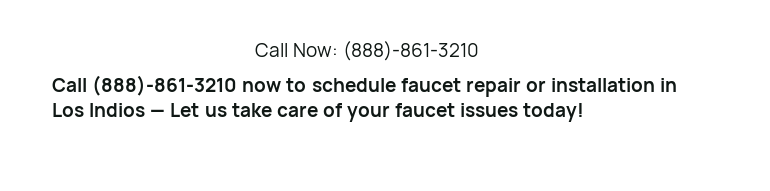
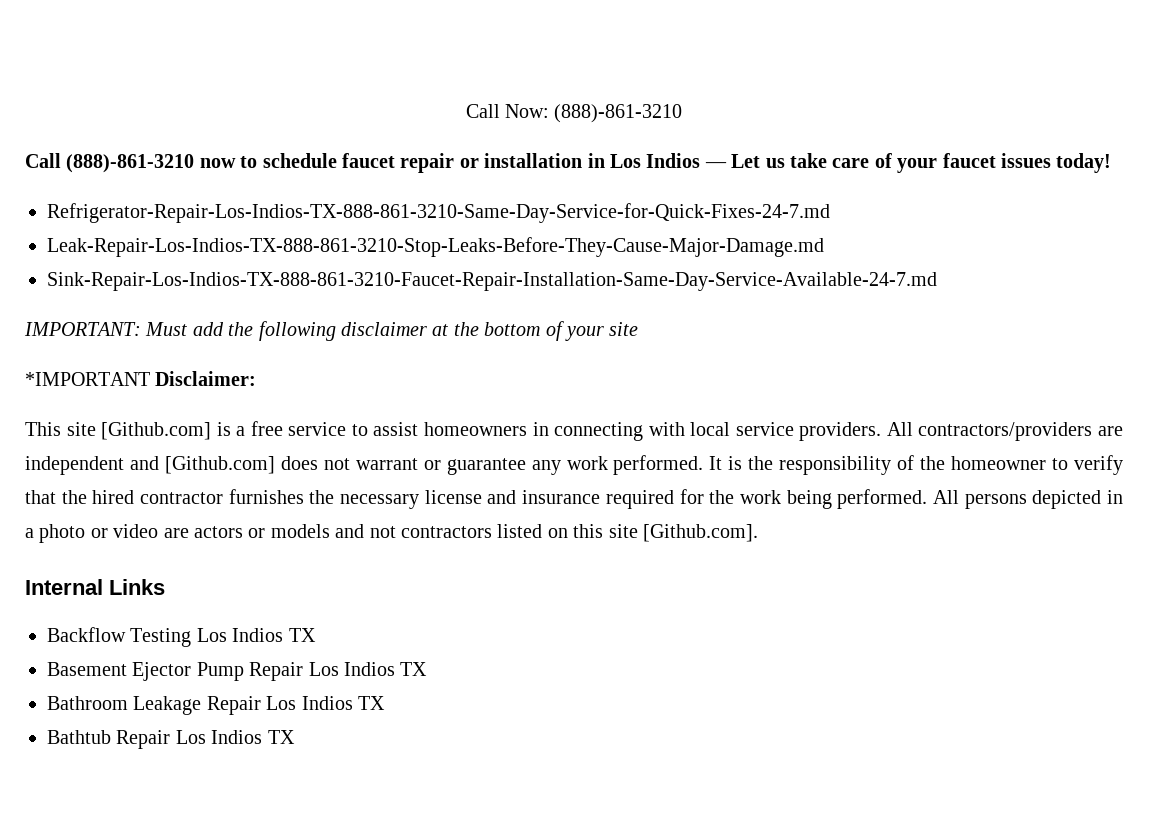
+ Refrigerator-Repair-Los-Indios-TX-888-861-3210-Same-Day-Service-for-Quick-Fixes-24-7.md
+ Leak-Repair-Los-Indios-TX-888-861-3210-Stop-Leaks-Before-They-Cause-Major-Damage.md
+ Sink-Repair-Los-Indios-TX-888-861-3210-Faucet-Repair-Installation-Same-Day-Service-Available-24-7.md
+ IMPORTANT: Must add the following disclaimer at the bottom of your site
+ *IMPORTANT Disclaimer:
+ This site [Github.com] is a free service to assist homeowners in connecting with local service providers. All contractors/providers are independent and [Github.com] does not warrant or guarantee any work performed. It is the responsibility of the homeowner to verify that the hired contractor furnishes the necessary license and insurance required for the work being performed. All persons depicted in a photo or video are actors or models and not contractors listed on this site [Github.com].
+ Internal Links
+ Backflow Testing Los Indios TX
+ Basement Ejector Pump Repair Los Indios TX
+ Bathroom Leakage Repair Los Indios TX
+ Bathtub Repair Los Indios TX

